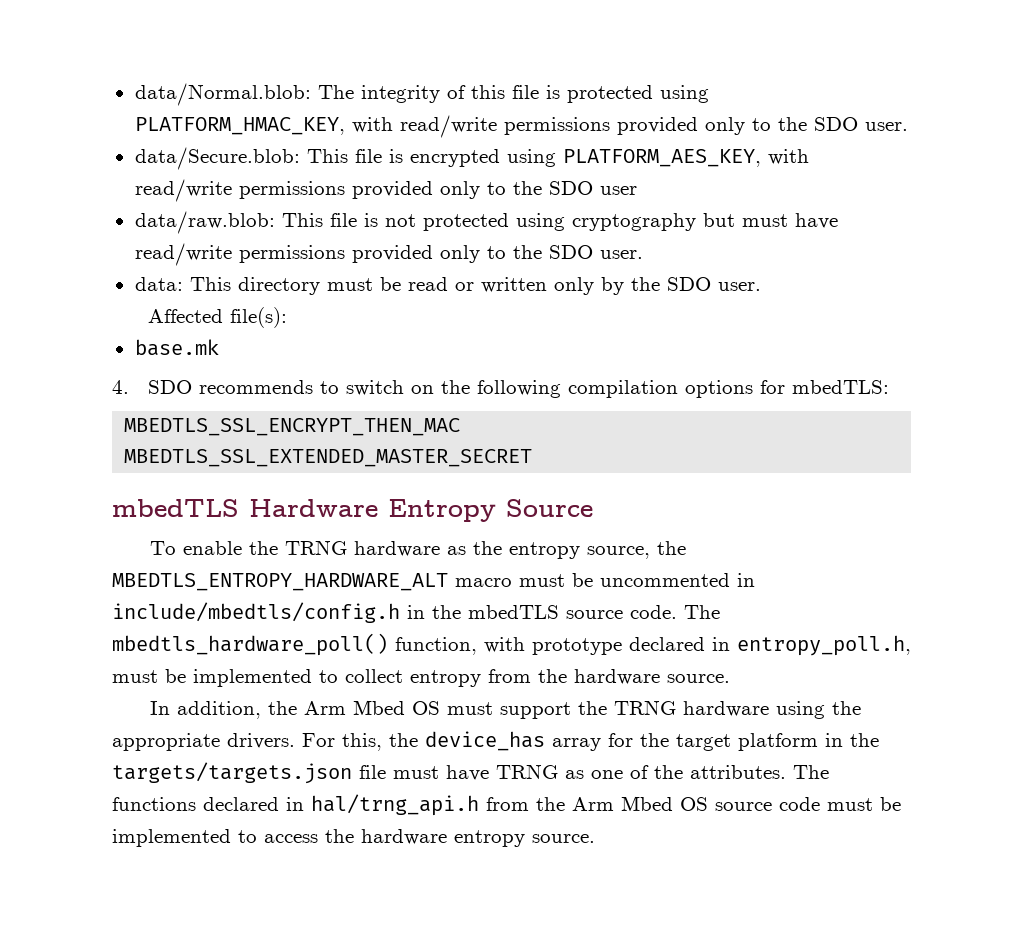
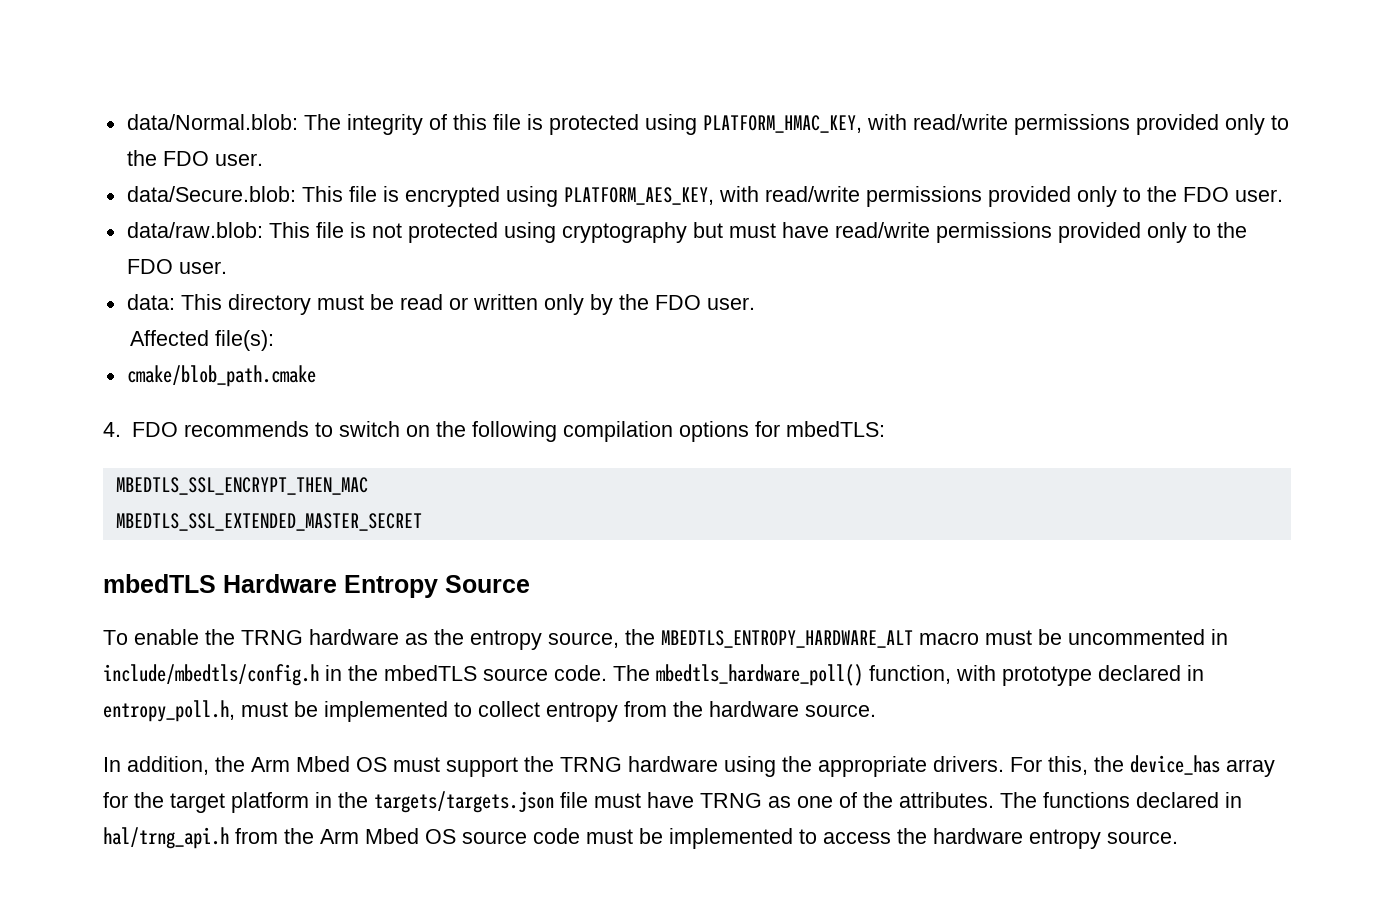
- data/Normal.blob: The integrity of this file is protected using PLATFORM_HMAC_KEY, with read/write permissions provided only to the SDO user.
+ data/Normal.blob: The integrity of this file is protected using PLATFORM_HMAC_KEY, with read/write permissions provided only to the FDO user.
- data/Secure.blob: This file is encrypted using PLATFORM_AES_KEY, with read/write permissions provided only to the SDO user
+ data/Secure.blob: This file is encrypted using PLATFORM_AES_KEY, with read/write permissions provided only to the FDO user.
- data/raw.blob: This file is not protected using cryptography but must have read/write permissions provided only to the SDO user.
+ data/raw.blob: This file is not protected using cryptography but must have read/write permissions provided only to the FDO user.
- data: This directory must be read or written only by the SDO user.
+ data: This directory must be read or written only by the FDO user.
- base.mk
+ cmake/blob_path.cmake
- 4. SDO recommends to switch on the following compilation options for mbedTLS:
+ 4. FDO recommends to switch on the following compilation options for mbedTLS:

